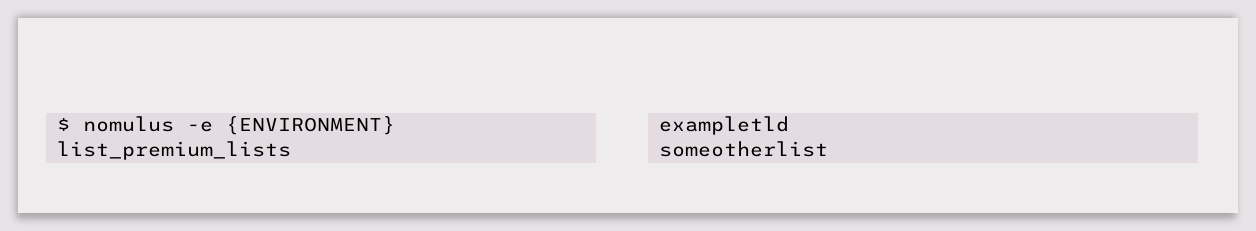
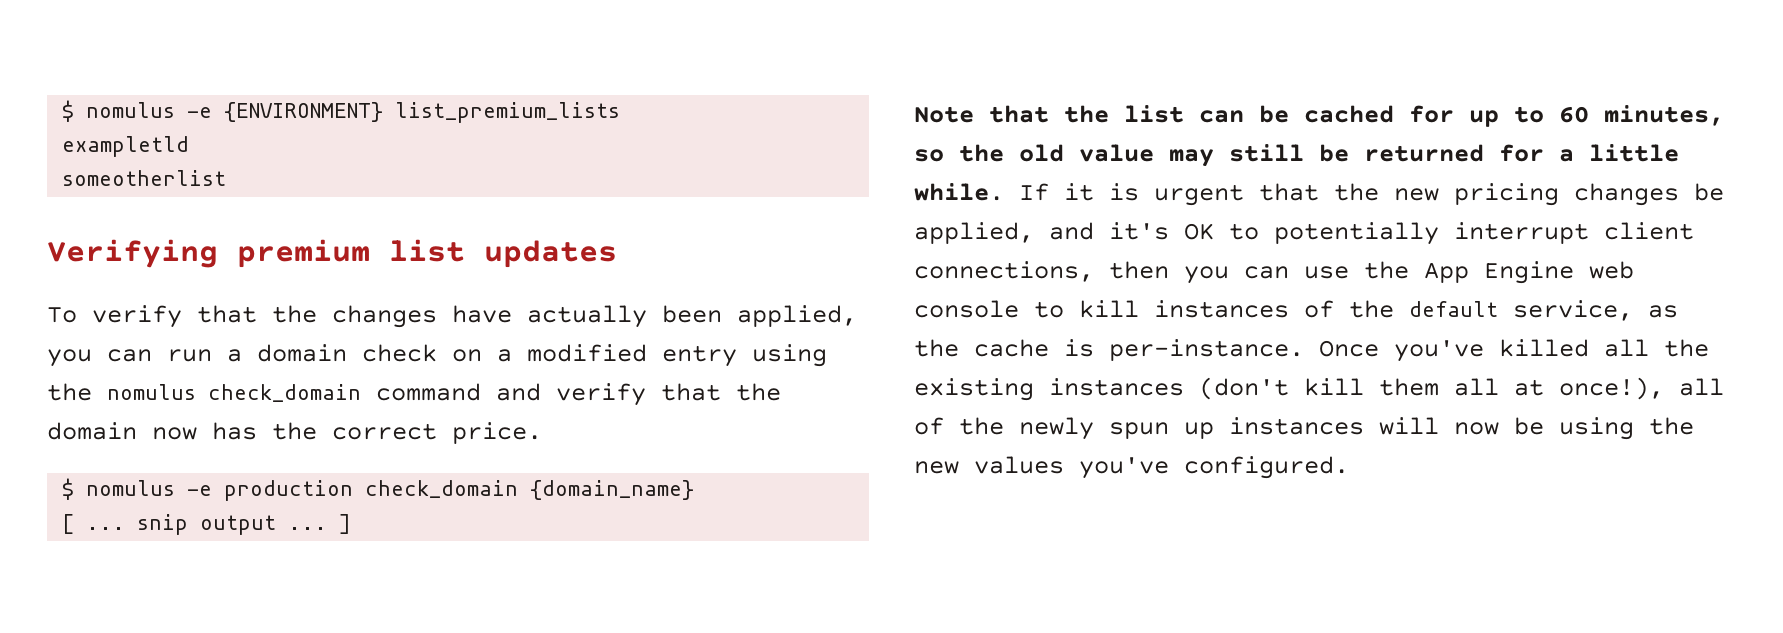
+ Verifying premium list updates
+ To verify that the changes have actually been applied, you can run a domain check on a modified entry using the nomulus check_domain command and verify that the domain now has the correct price.
+ $ nomulus -e production check_domain {domain_name}
+ [ ... snip output ... ]
+ Note that the list can be cached for up to 60 minutes, so the old value may still be returned for a little while. If it is urgent that the new pricing changes be applied, and it's OK to potentially interrupt client connections, then you can use the App Engine web console to kill instances of the default service, as the cache is per-instance. Once you've killed all the existing instances (don't kill them all at once!), all of the newly spun up instances will now be using the new values you've configured.

